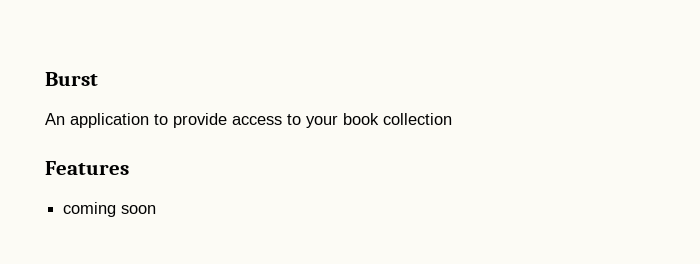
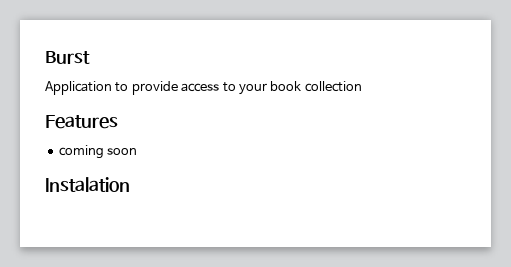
- An application to provide access to your book collection
+ Application to provide access to your book collection
+ Instalation

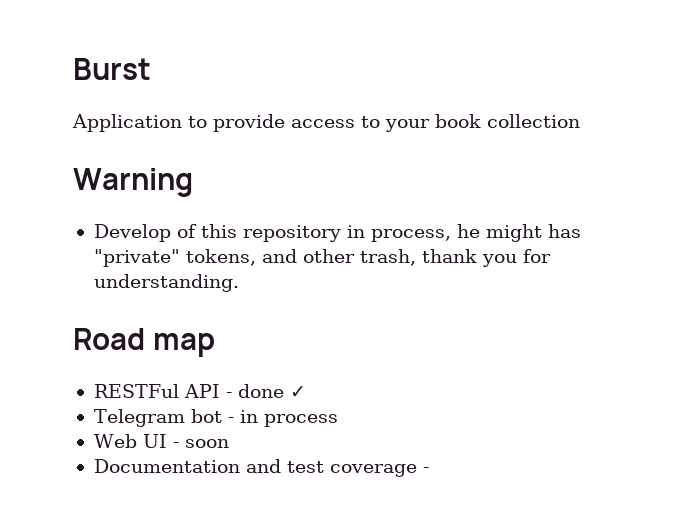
- Features
- coming soon
- Instalation
+ Warning
+ Develop of this repository in process, he might has "private" tokens, and other trash, thank you for understanding.
+ Road map
+ RESTFul API - done ✓
+ Telegram bot - in process
+ Web UI - soon
+ Documentation and test coverage -

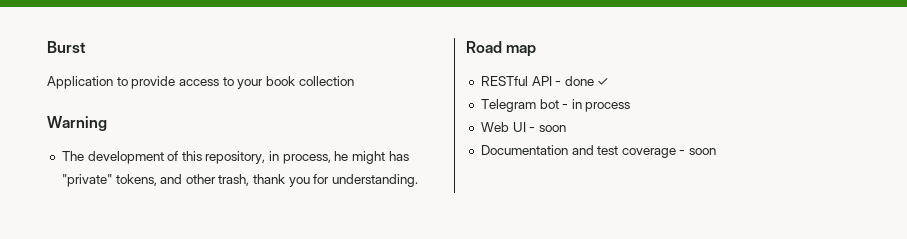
- Develop of this repository in process, he might has "private" tokens, and other trash, thank you for understanding.
+ The development of this repository, in process, he might has "private" tokens, and other trash, thank you for understanding.
- RESTFul API - done ✓
+ RESTful API - done ✓
- Documentation and test coverage -
+ Documentation and test coverage - soon

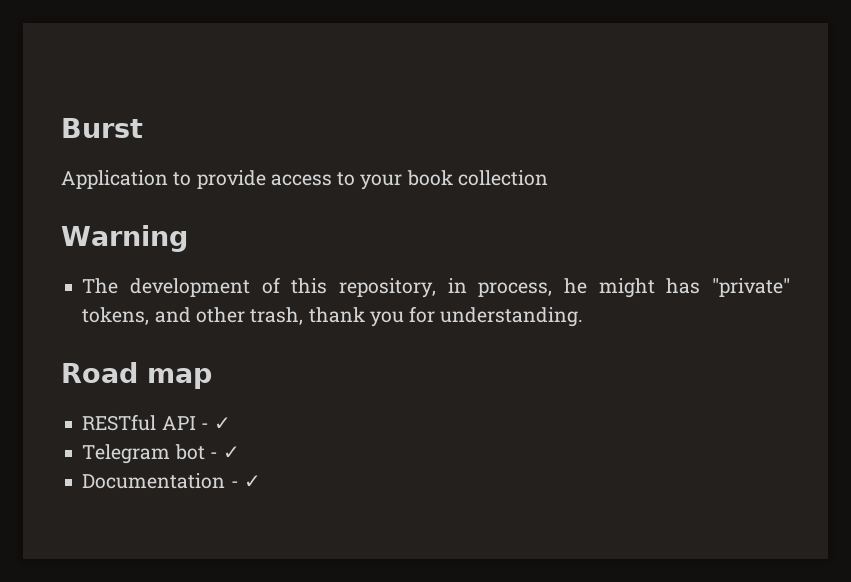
- RESTful API - done ✓
+ RESTful API - ✓
- Telegram bot - in process
- Web UI - soon
- Documentation and test coverage - soon
+ Telegram bot - ✓
+ Documentation - ✓

